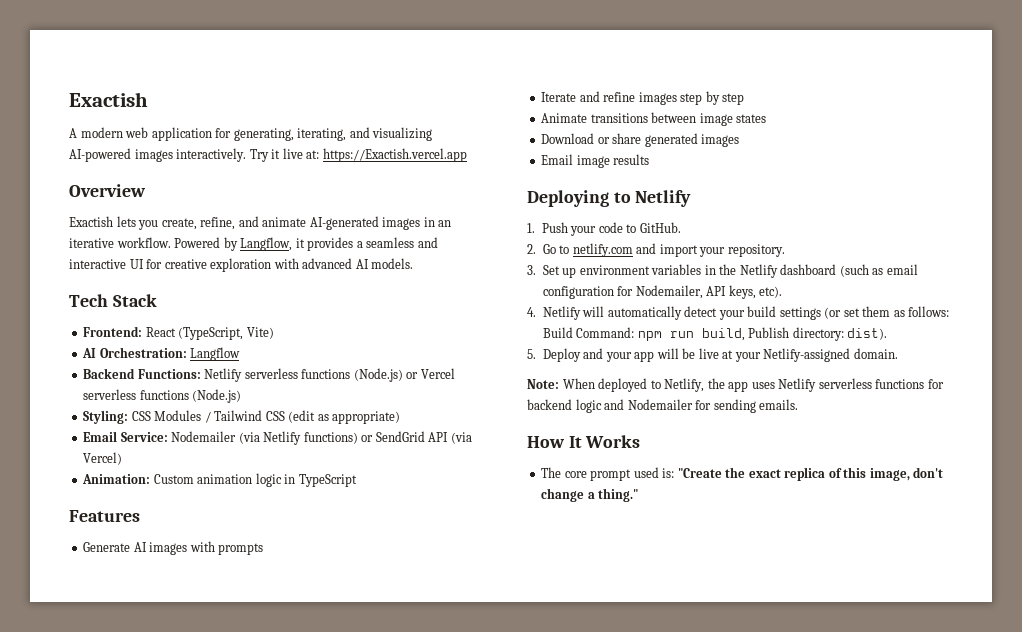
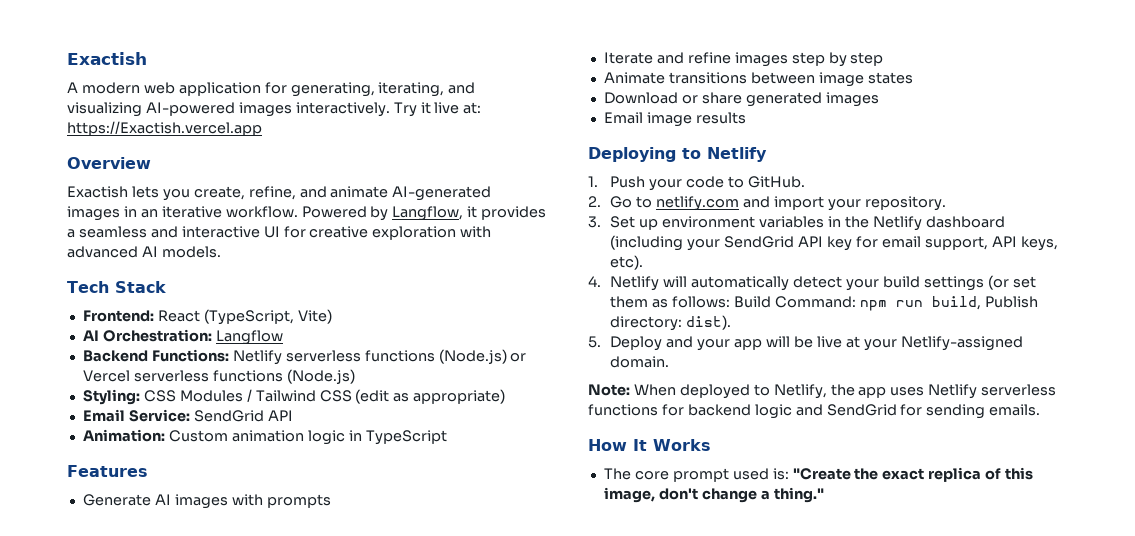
- Email Service: Nodemailer (via Netlify functions) or SendGrid API (via Vercel)
+ Email Service: SendGrid API
- 3. Set up environment variables in the Netlify dashboard (such as email configuration for Nodemailer, API keys, etc).
+ 3. Set up environment variables in the Netlify dashboard (including your SendGrid API key for email support, API keys, etc).
- Note: When deployed to Netlify, the app uses Netlify serverless functions for backend logic and Nodemailer for sending emails.
+ Note: When deployed to Netlify, the app uses Netlify serverless functions for backend logic and SendGrid for sending emails.

